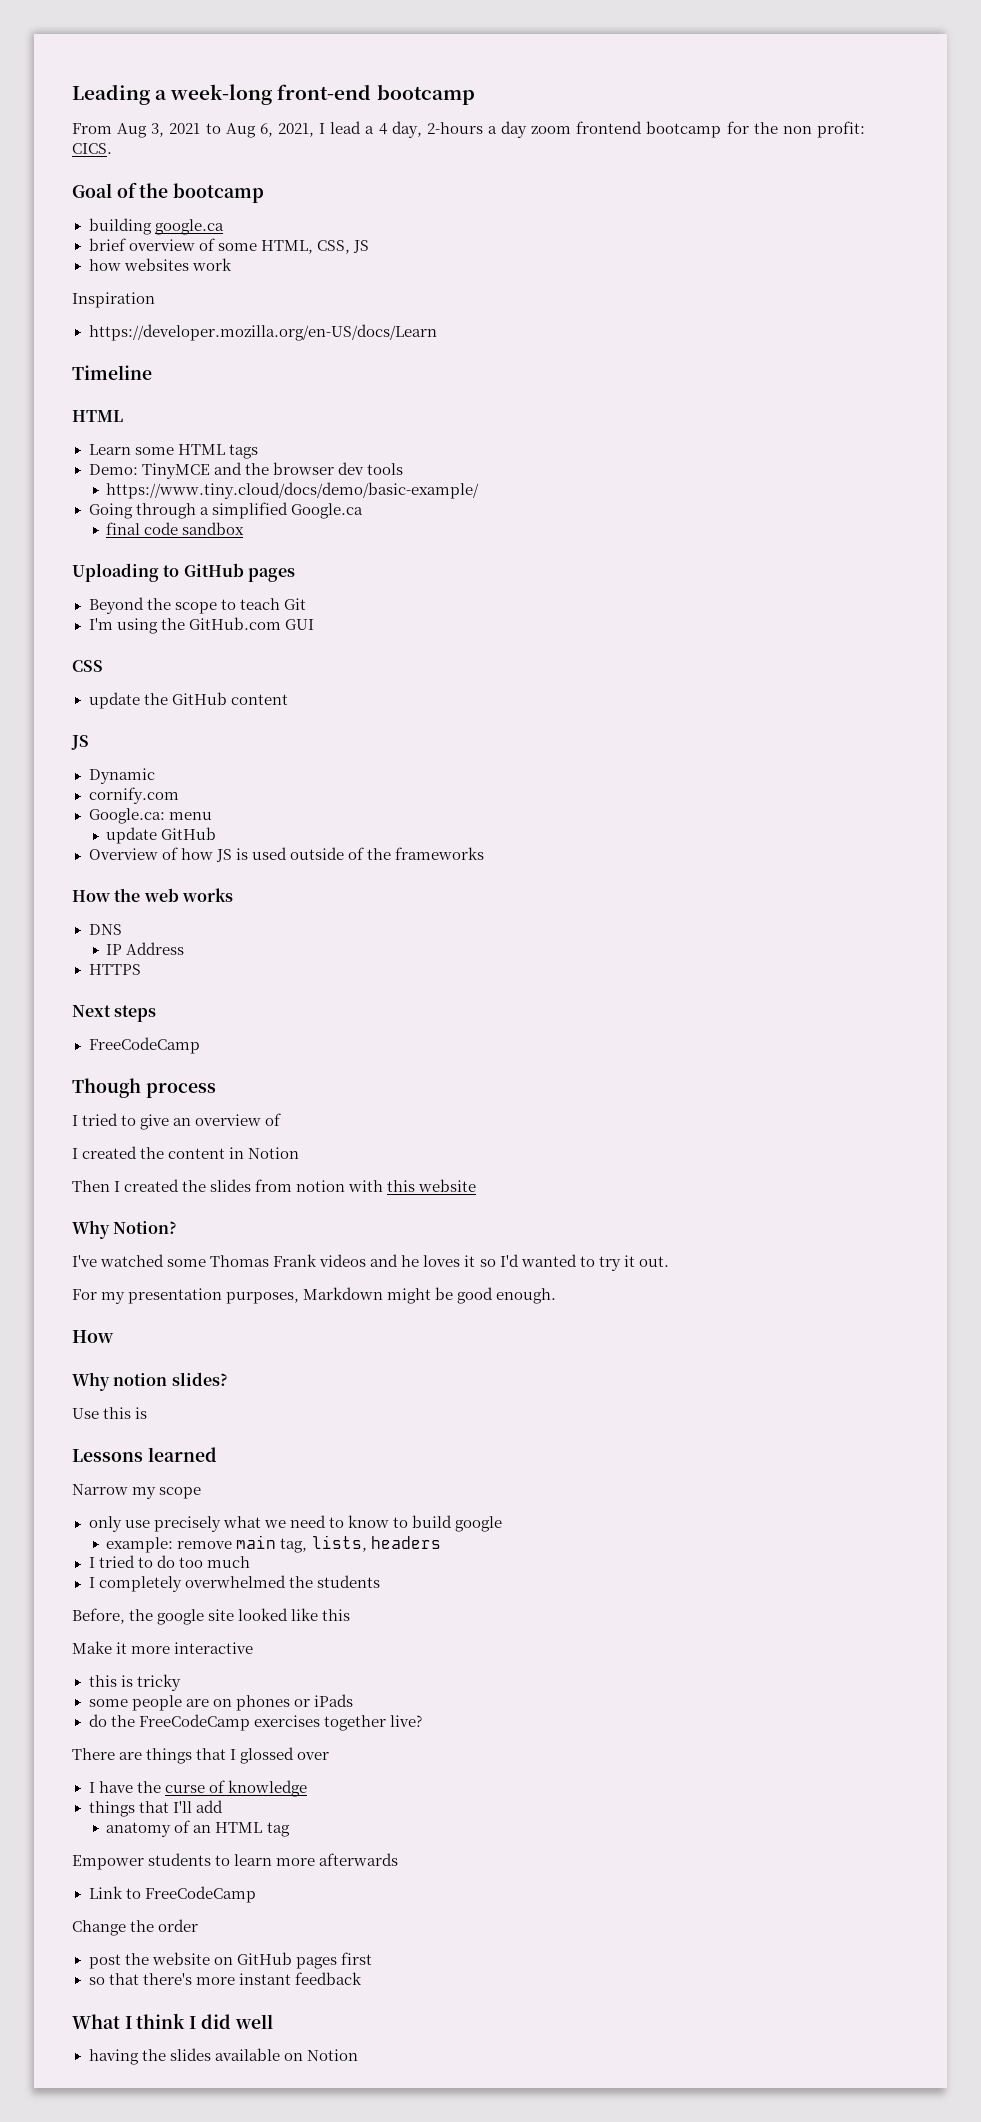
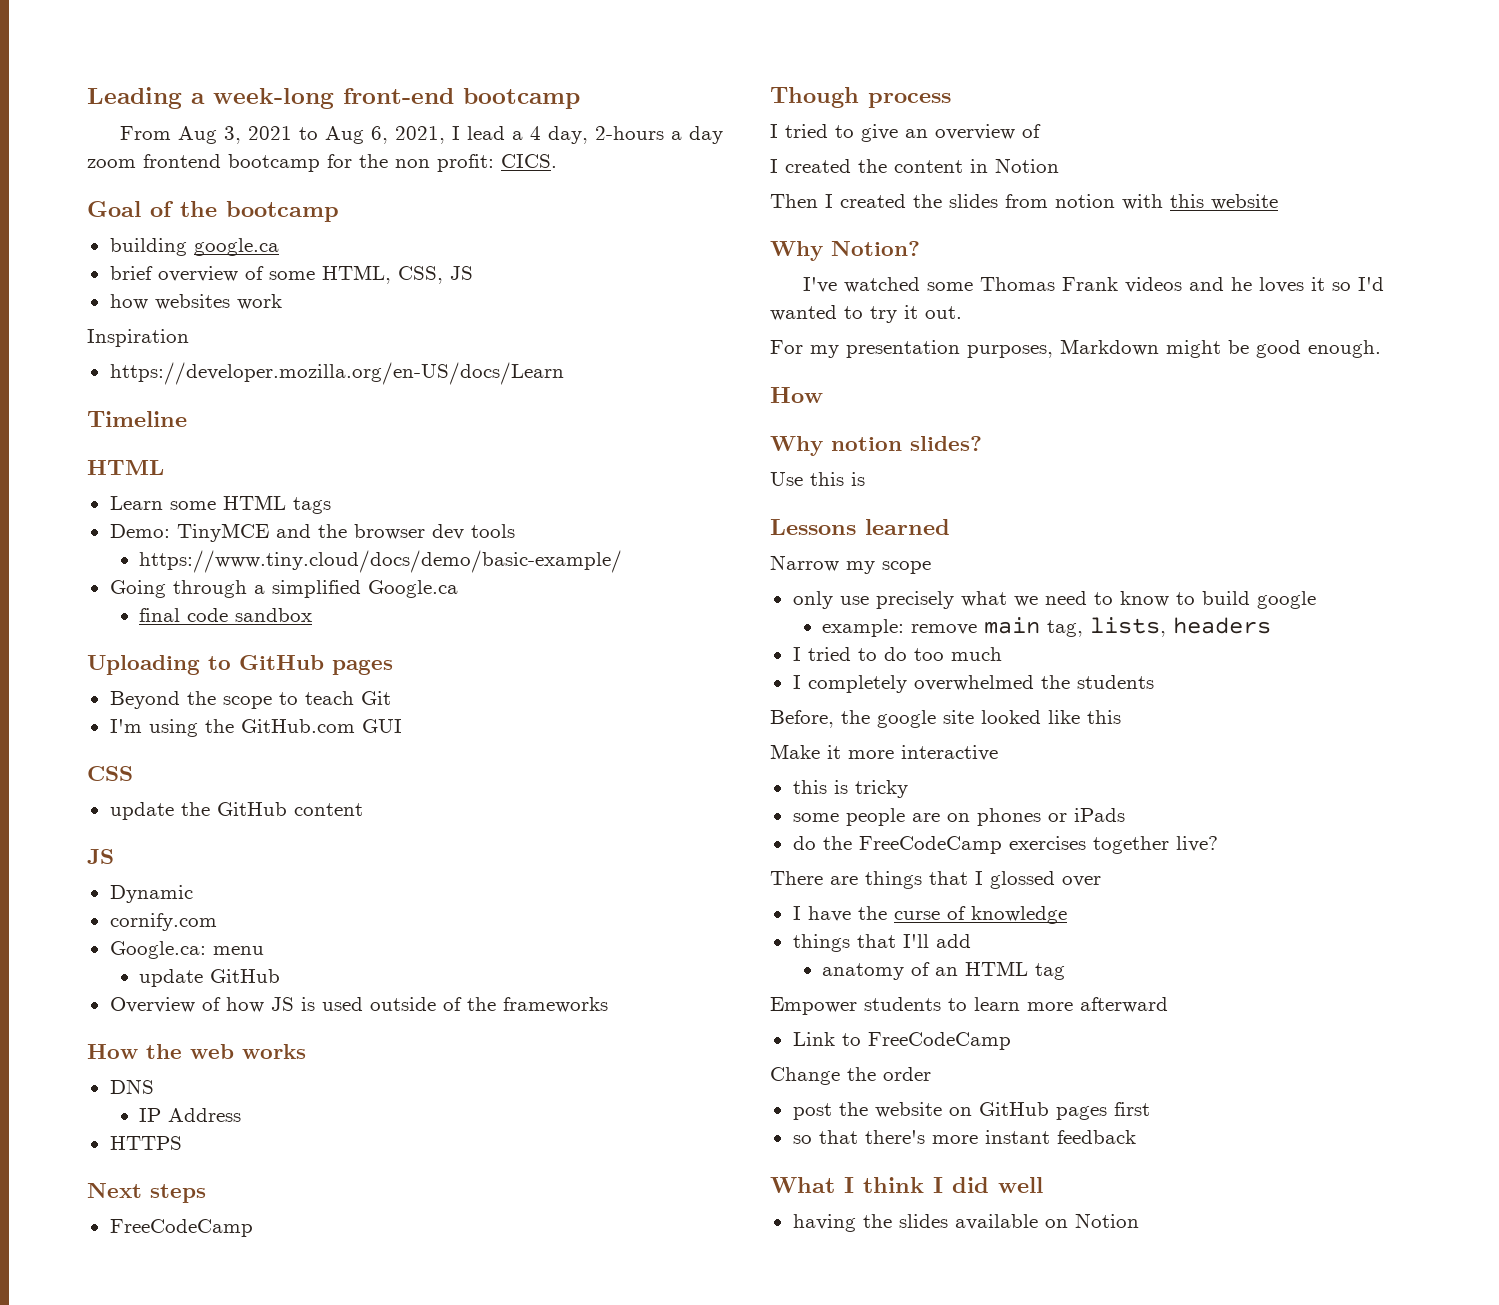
- Empower students to learn more afterwards
+ Empower students to learn more afterward

